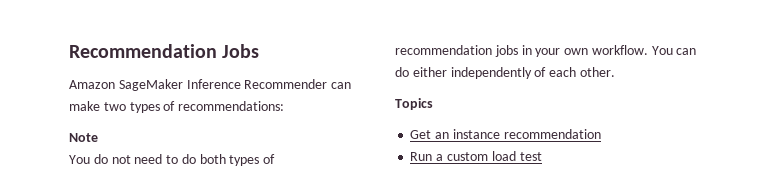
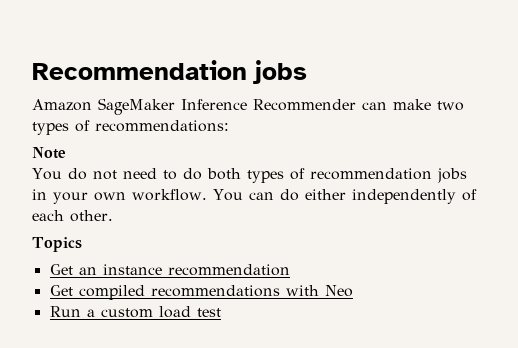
- Recommendation Jobs
+ Recommendation jobs
+ Get compiled recommendations with Neo

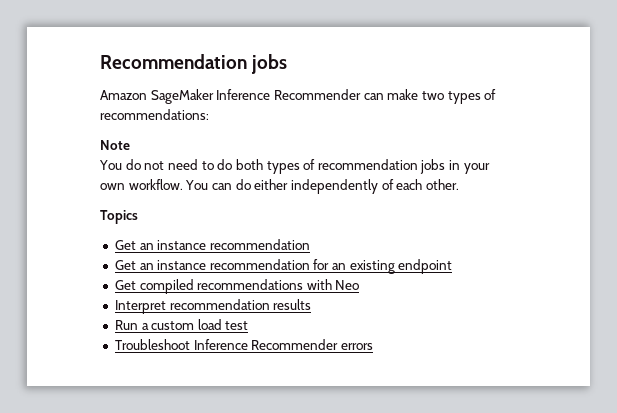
+ Get an instance recommendation for an existing endpoint
+ Interpret recommendation results
+ Troubleshoot Inference Recommender errors

